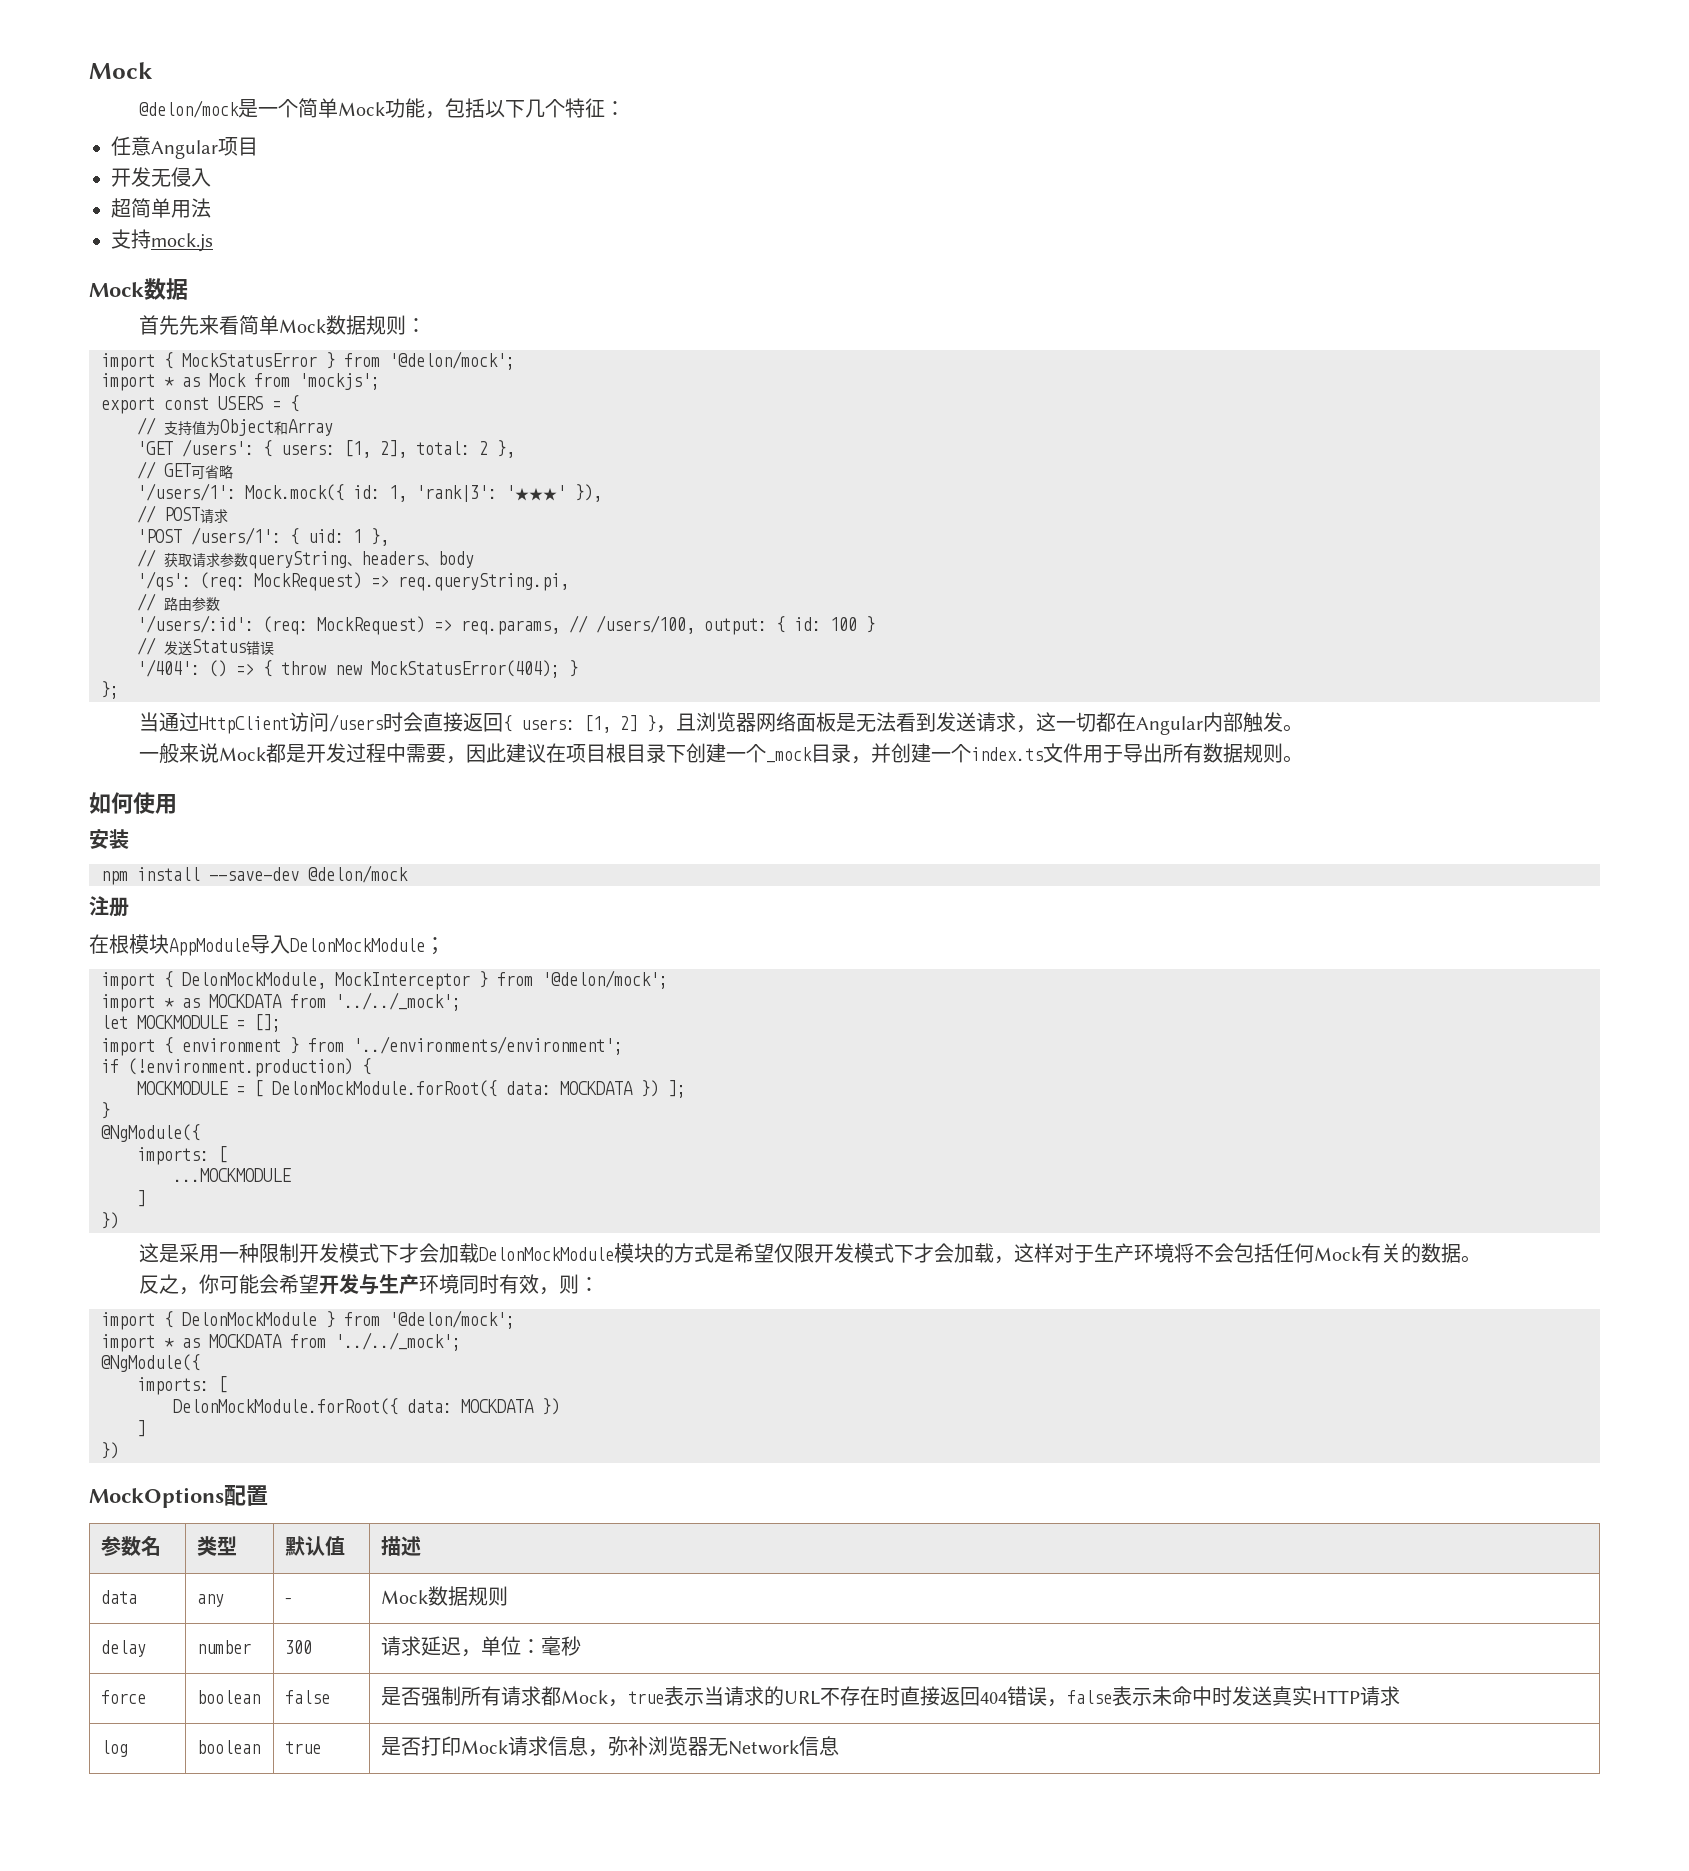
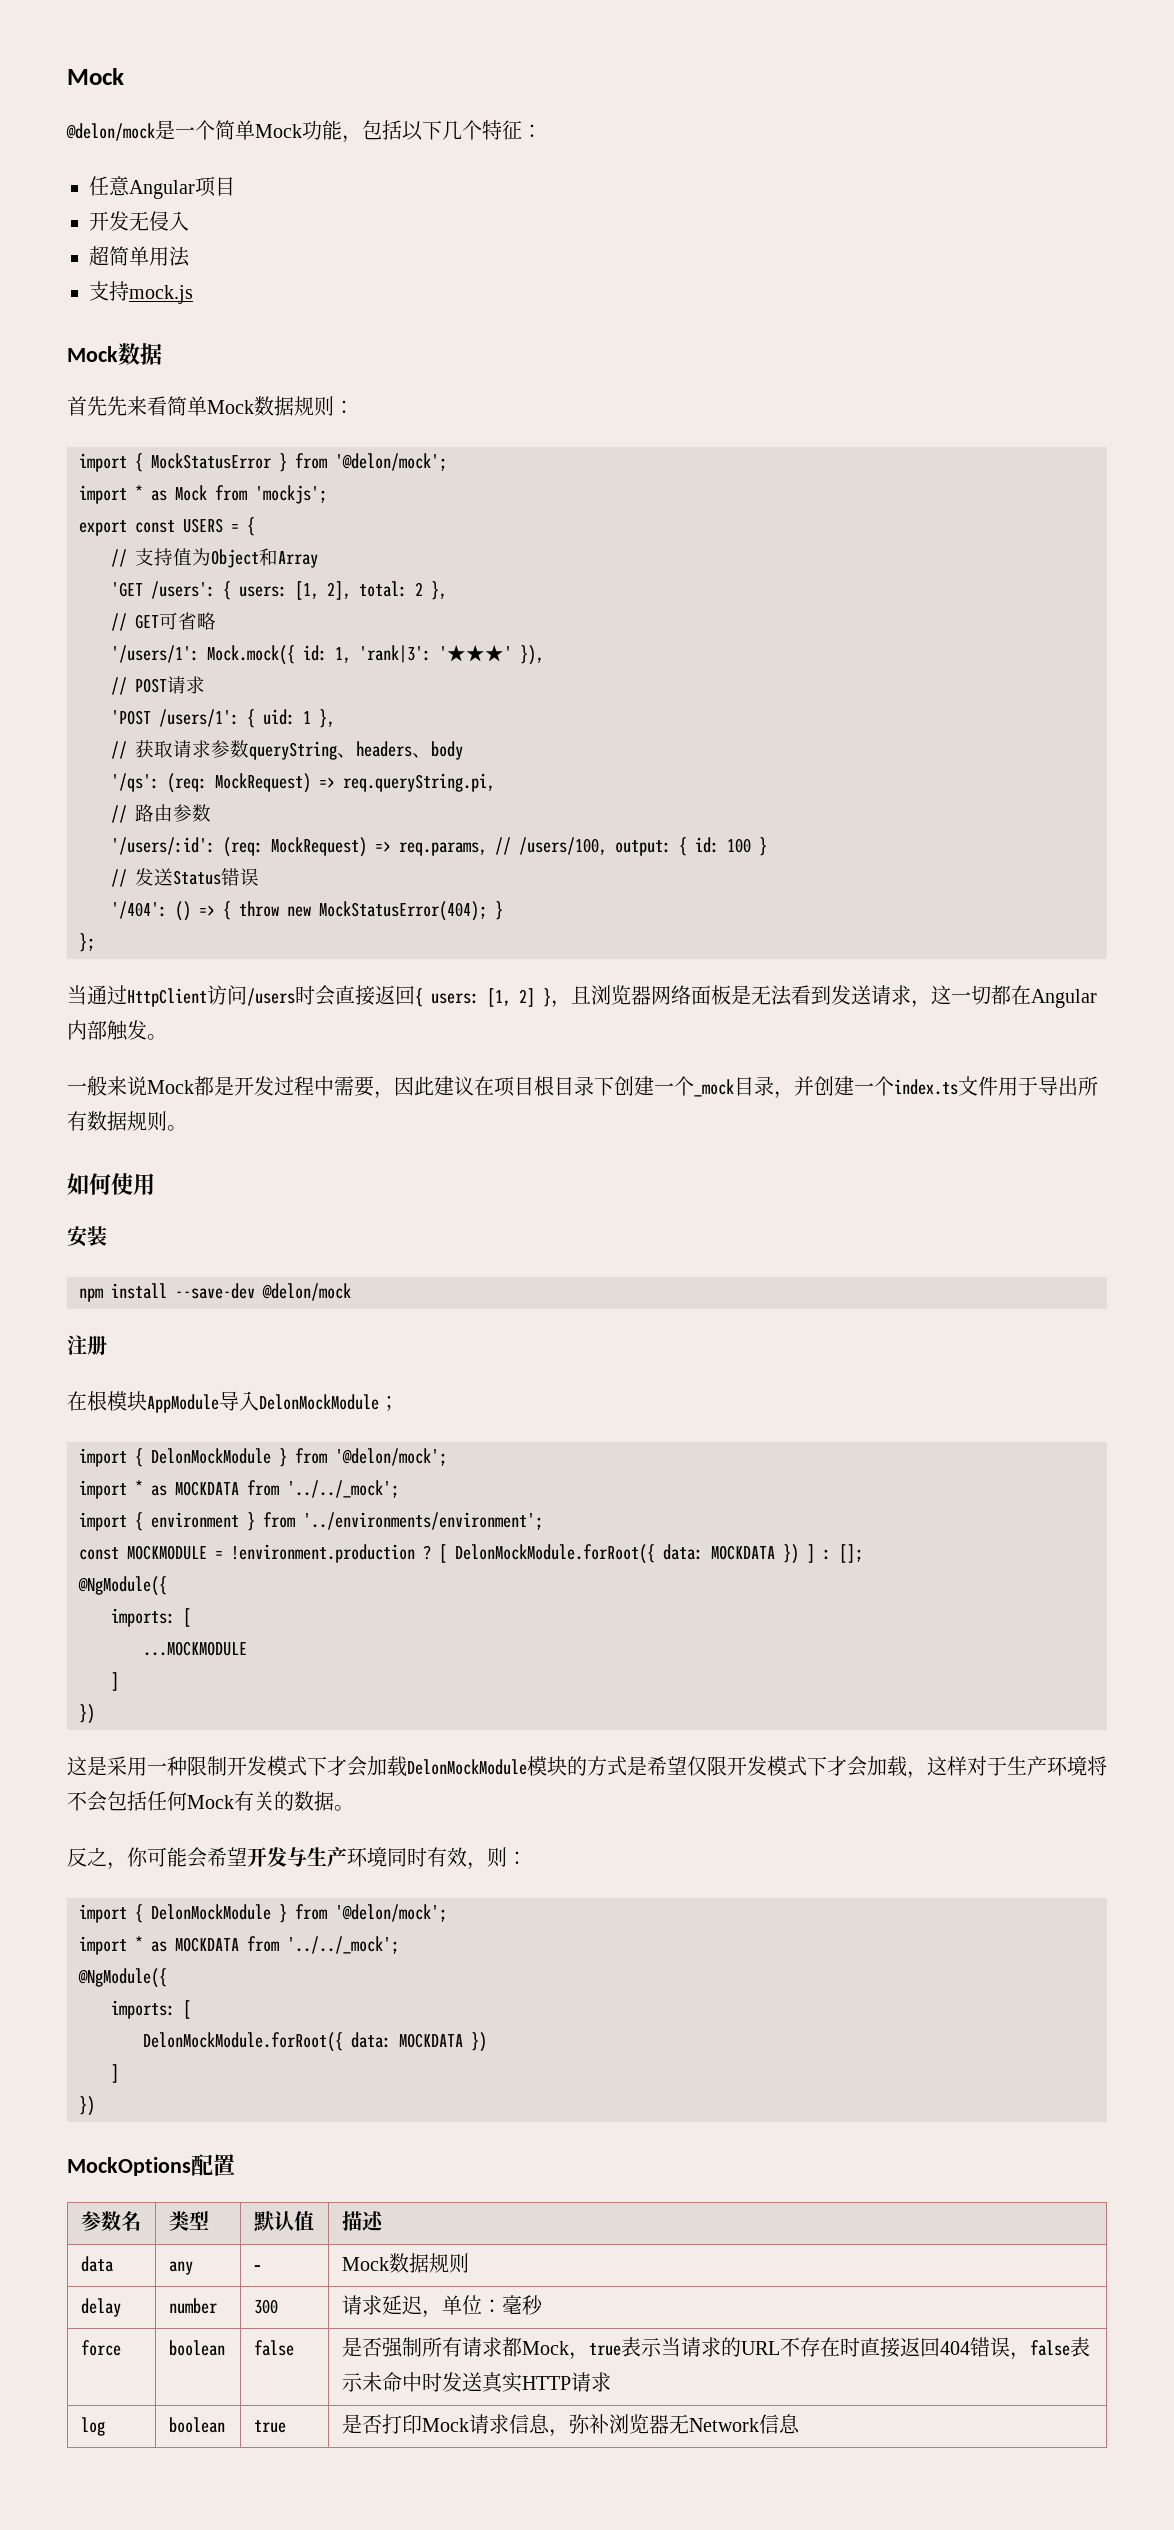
  在根模块AppModule导入DelonMockModule；
- import { DelonMockModule, MockInterceptor } from '@delon/mock';
+ import { DelonMockModule } from '@delon/mock';
  import * as MOCKDATA from '../../_mock';
- let MOCKMODULE = [];
- if (!environment.production) {
- MOCKMODULE = [ DelonMockModule.forRoot({ data: MOCKDATA }) ];
- }
+ const MOCKMODULE = !environment.production ? [ DelonMockModule.forRoot({ data: MOCKDATA }) ] : [];

